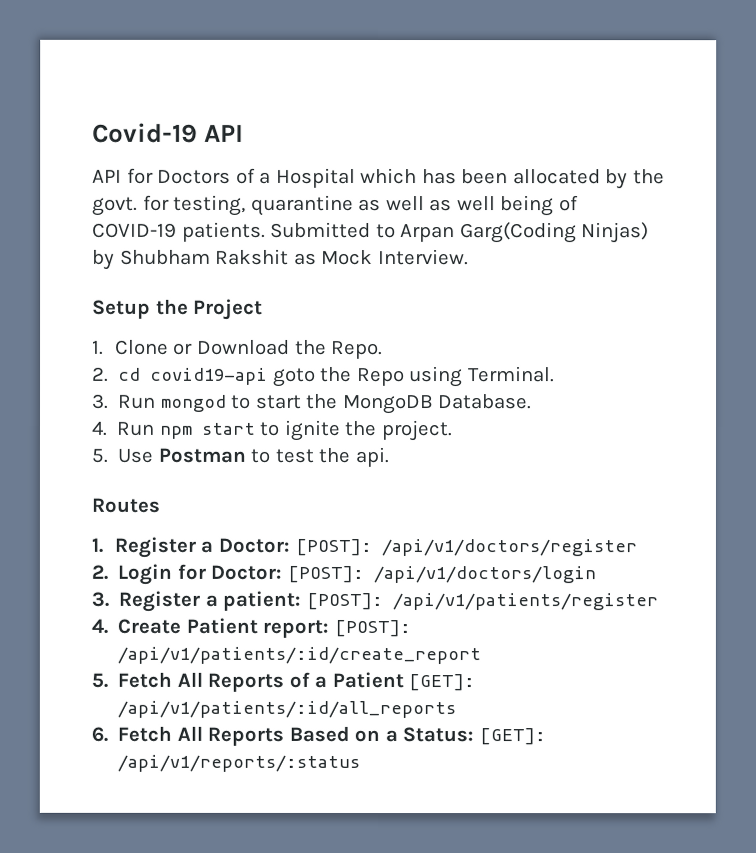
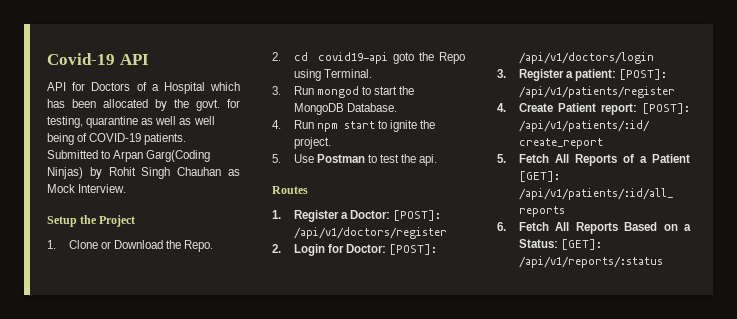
- Submitted to Arpan Garg(Coding Ninjas) by Shubham Rakshit as Mock Interview.
+ Submitted to Arpan Garg(Coding Ninjas) by Rohit Singh Chauhan as Mock Interview.

